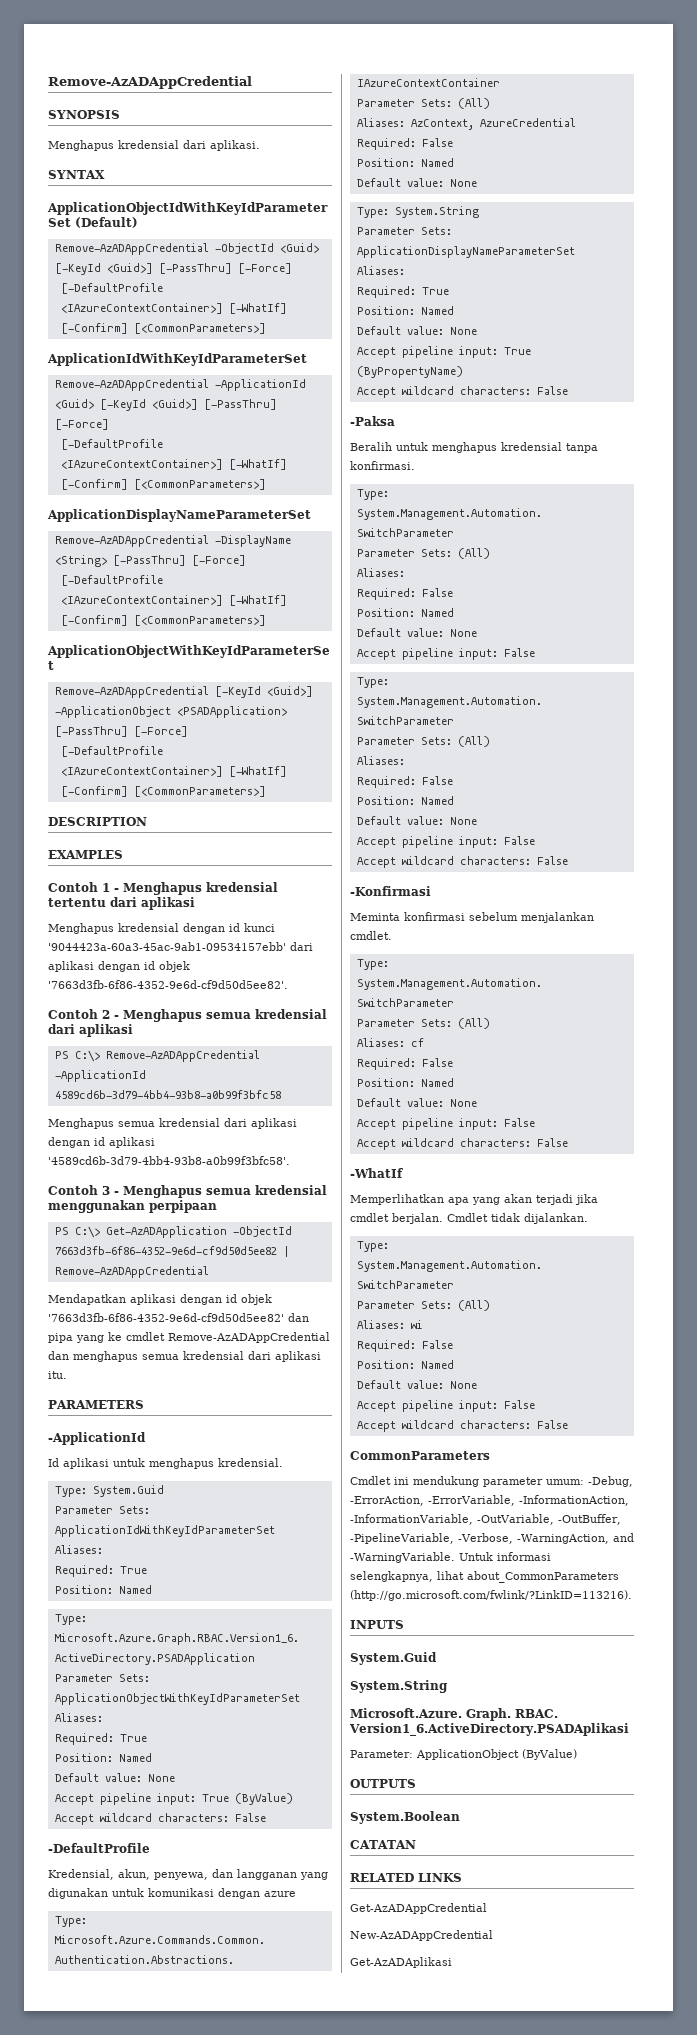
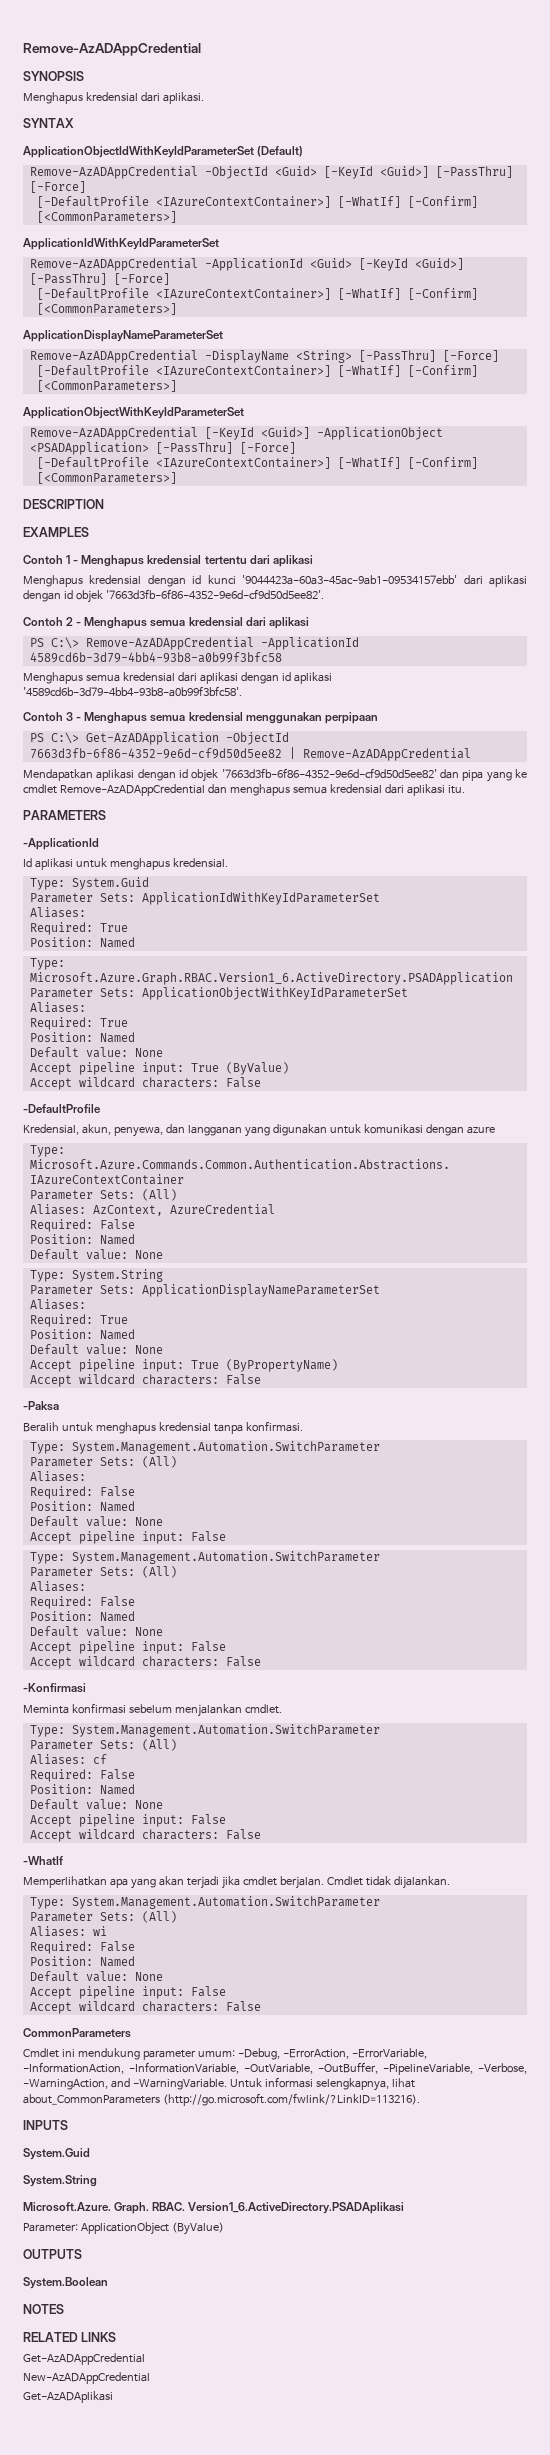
- CATATAN
+ NOTES

